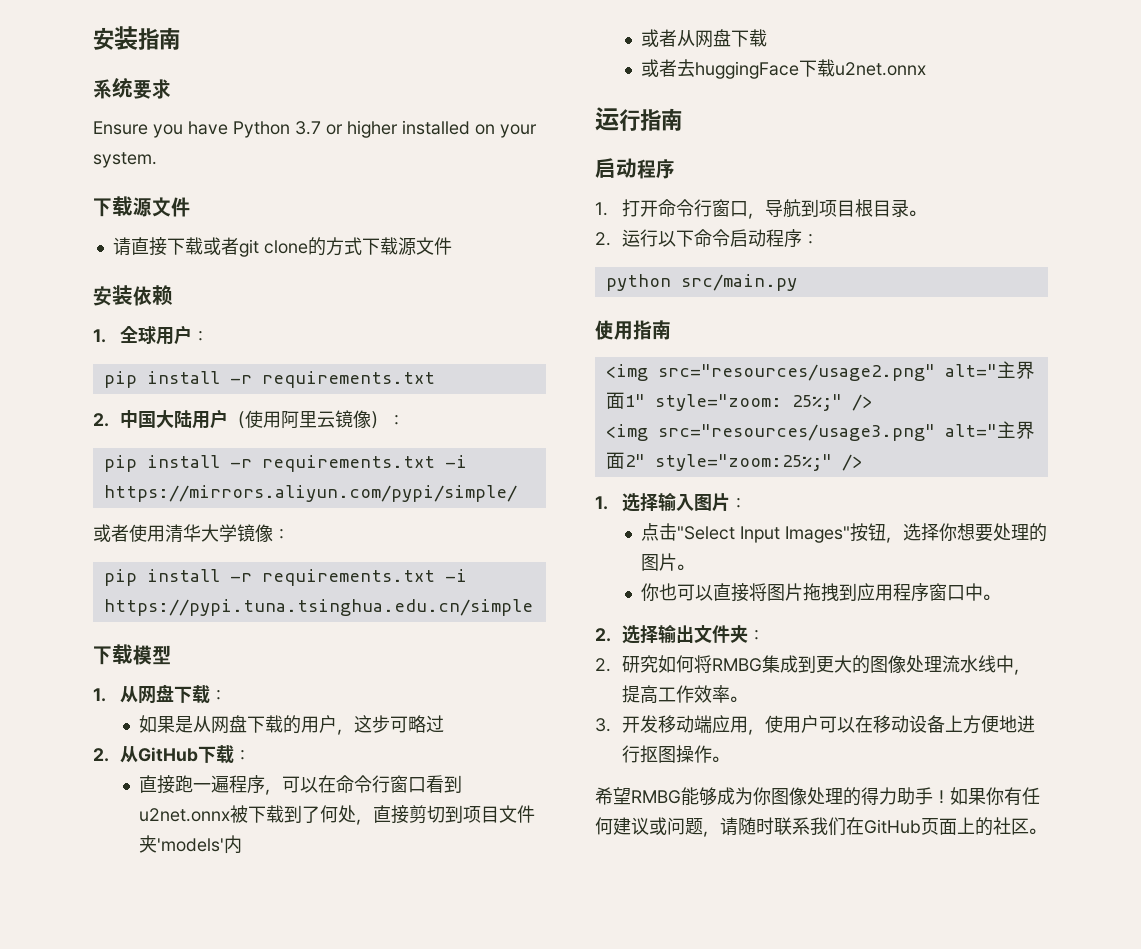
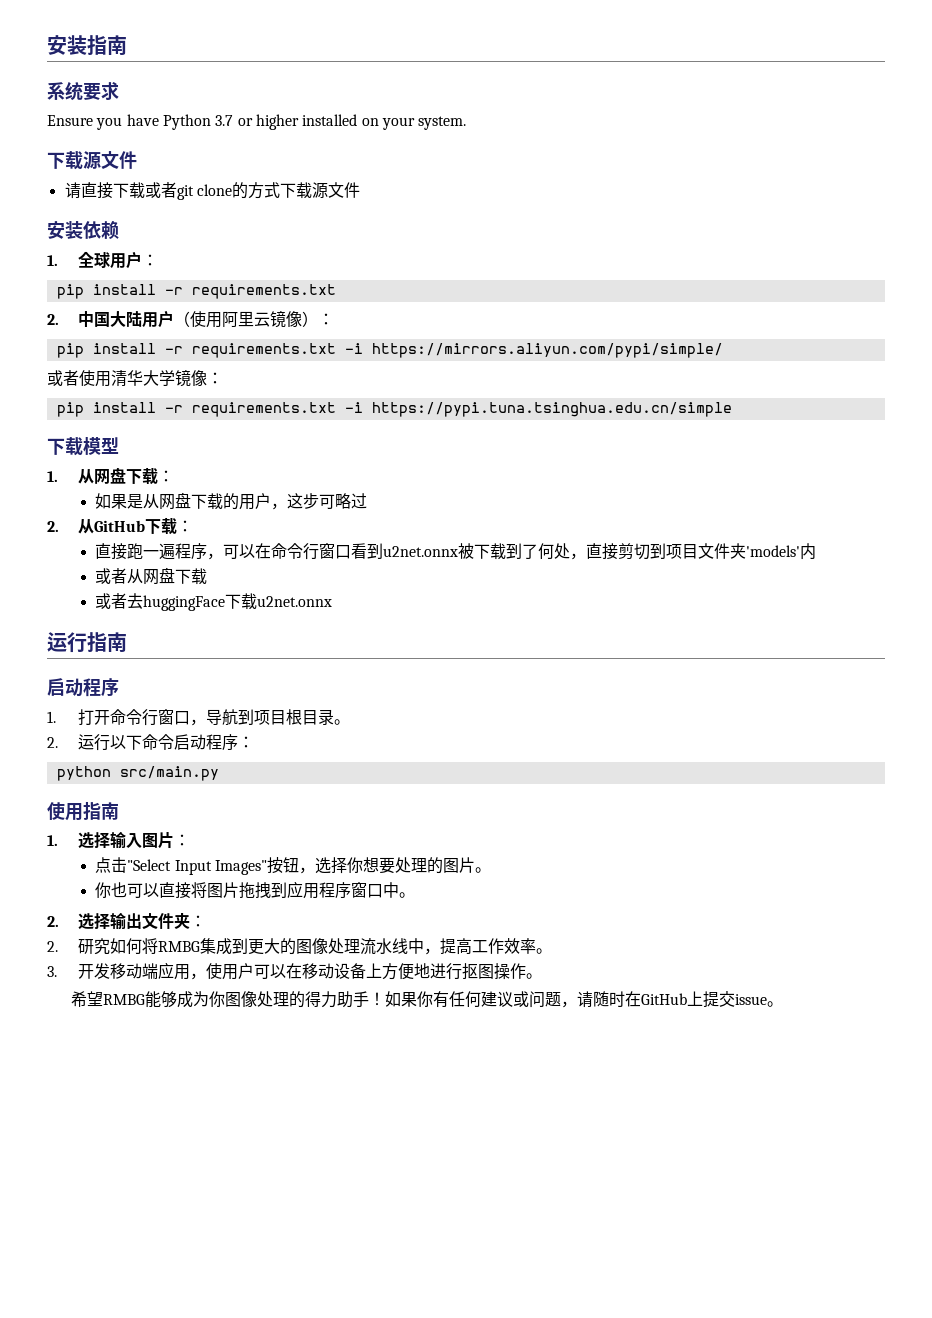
- <img src="resources/usage2.png" alt="主界面1" style="zoom: 25%;" />
- <img src="resources/usage3.png" alt="主界面2" style="zoom:25%;" />
- 如果你有任何建议或问题，请随时联系我们在GitHub页面上的社区。
+ 如果你有任何建议或问题，请随时在GitHub上提交issue。

